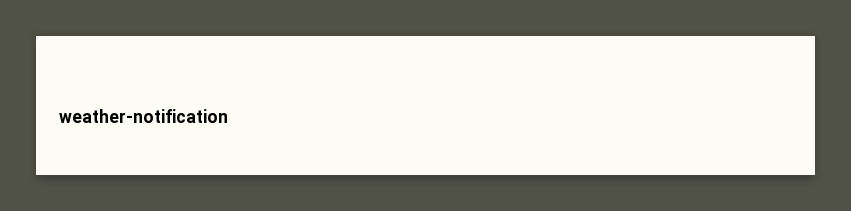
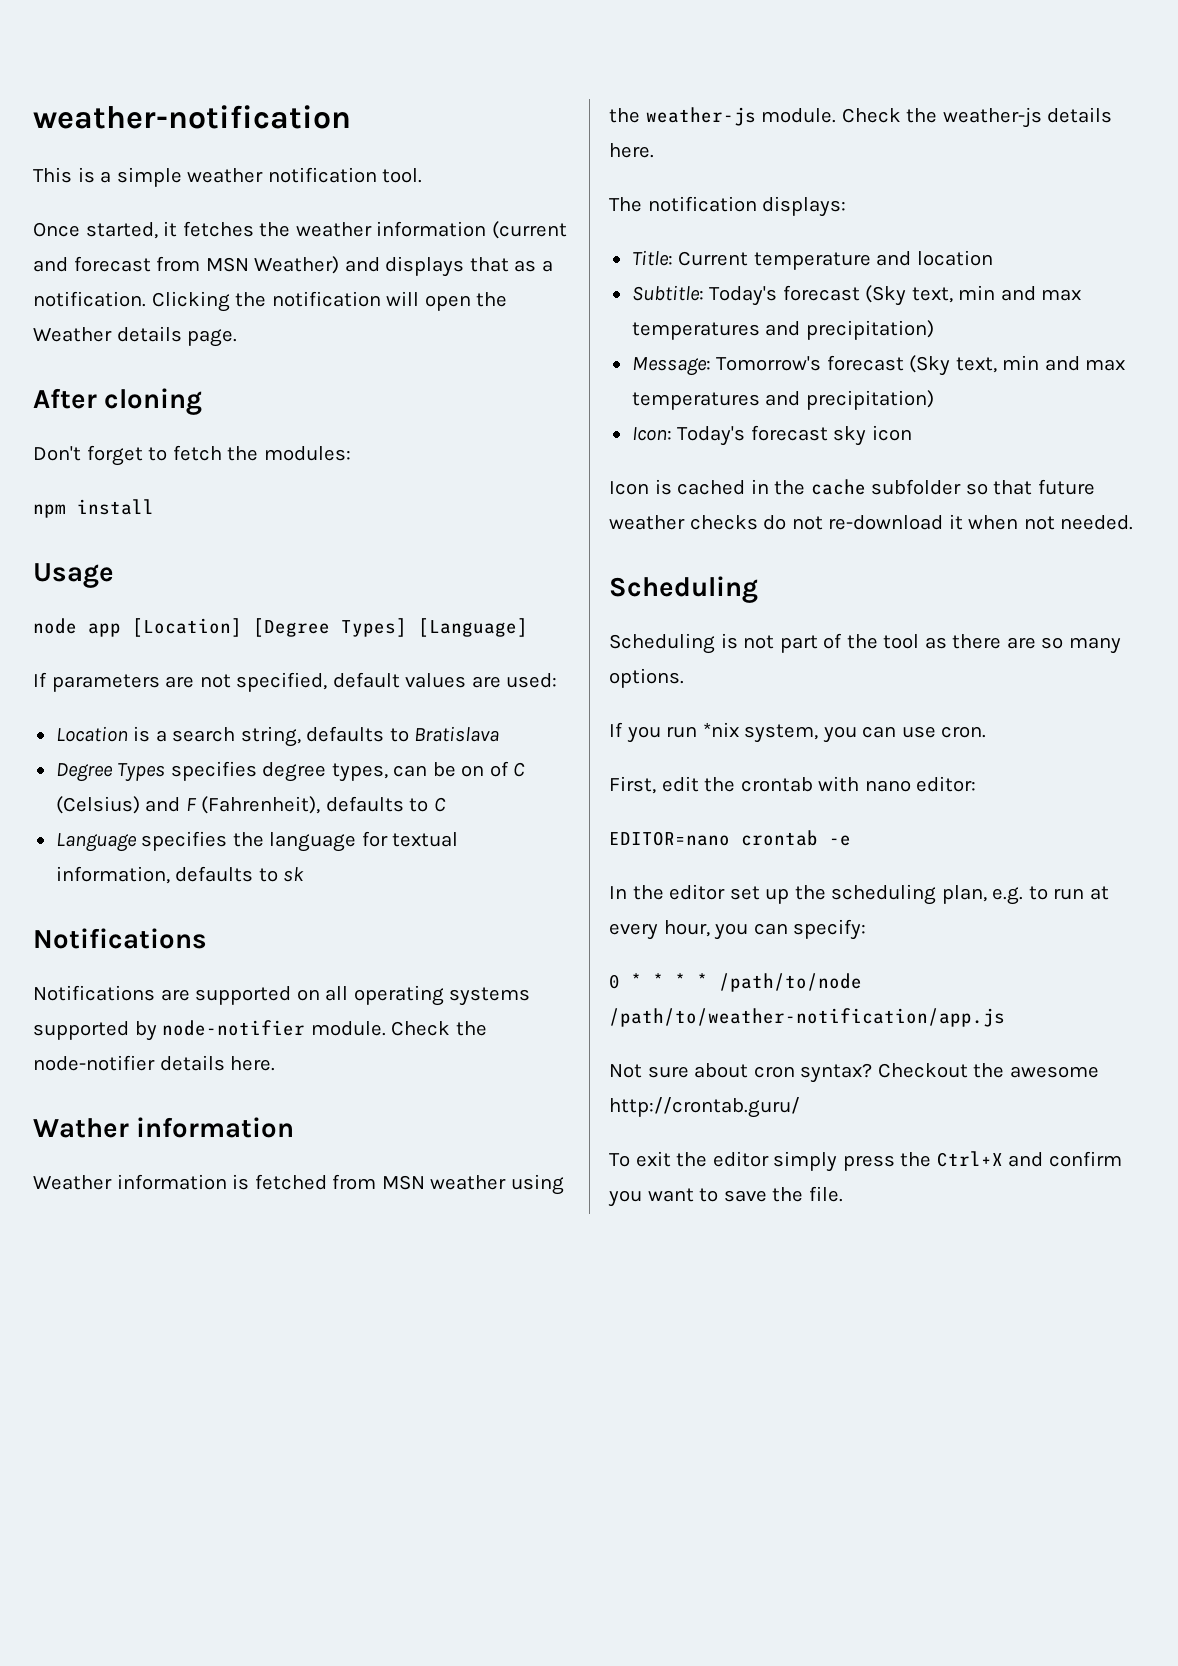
+ This is a simple weather notification tool.
+ Once started, it fetches the weather information (current and forecast from MSN Weather) and displays that as a notification. Clicking the notification will open the Weather details page.
+ After cloning
+ Don't forget to fetch the modules:
+ npm install
+ Usage
+ node app [Location] [Degree Types] [Language]
+ If parameters are not specified, default values are used:
+ Location is a search string, defaults to Bratislava
+ Degree Types specifies degree types, can be on of C (Celsius) and F (Fahrenheit), defaults to C
+ Language specifies the language for textual information, defaults to sk
+ Notifications
+ Notifications are supported on all operating systems supported by node-notifier module. Check the node-notifier details here.
+ Wather information
+ Weather information is fetched from MSN weather using the weather-js module. Check the weather-js details here.
+ The notification displays:
+ Title: Current temperature and location
+ Subtitle: Today's forecast (Sky text, min and max temperatures and precipitation)
+ Message: Tomorrow's forecast (Sky text, min and max temperatures and precipitation)
+ Icon: Today's forecast sky icon
+ Icon is cached in the cache subfolder so that future weather checks do not re-download it when not needed.
+ Scheduling
+ Scheduling is not part of the tool as there are so many options.
+ If you run *nix system, you can use cron.
+ First, edit the crontab with nano editor:
+ EDITOR=nano crontab -e
+ In the editor set up the scheduling plan, e.g. to run at every hour, you can specify:
+ 0 * * * * /path/to/node /path/to/weather-notification/app.js
+ Not sure about cron syntax? Checkout the awesome http://crontab.guru/
+ To exit the editor simply press the Ctrl+X and confirm you want to save the file.

